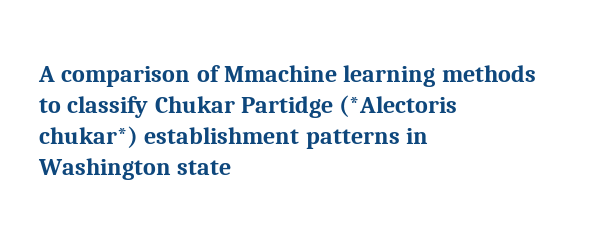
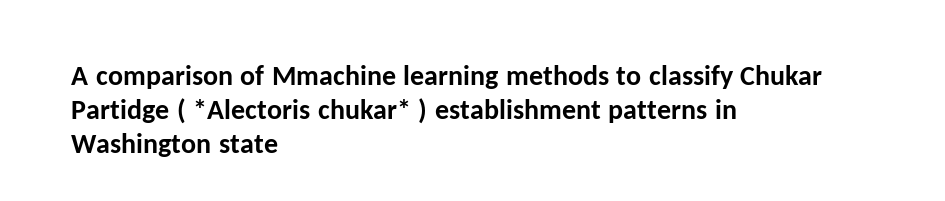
- A comparison of Mmachine learning methods to classify Chukar Partidge (*Alectoris chukar*) establishment patterns in Washington state
+ A comparison of Mmachine learning methods to classify Chukar Partidge ( *Alectoris chukar* ) establishment patterns in Washington state

